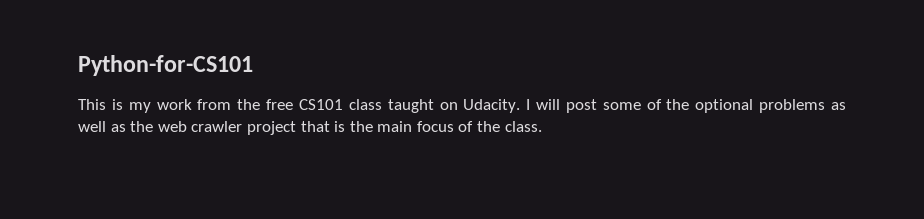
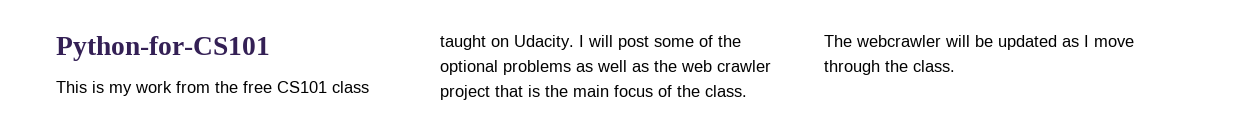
+ The webcrawler will be updated as I move through the class.

